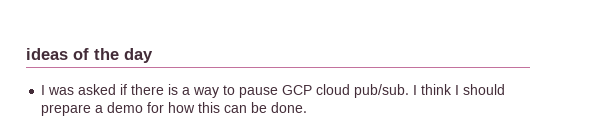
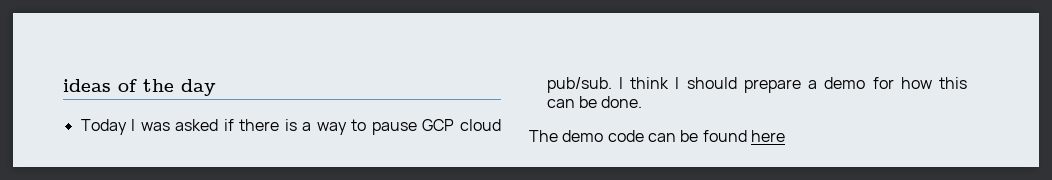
- I was asked if there is a way to pause GCP cloud pub/sub.
+ Today I was asked if there is a way to pause GCP cloud pub/sub.
+ The demo code can be found here

